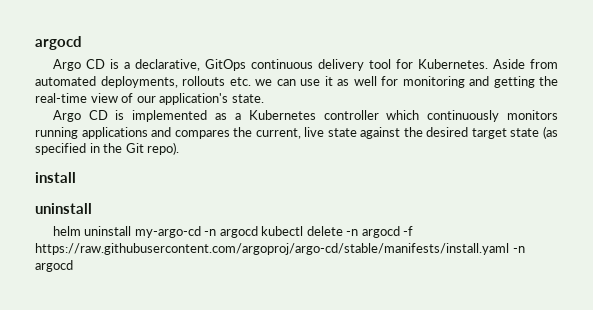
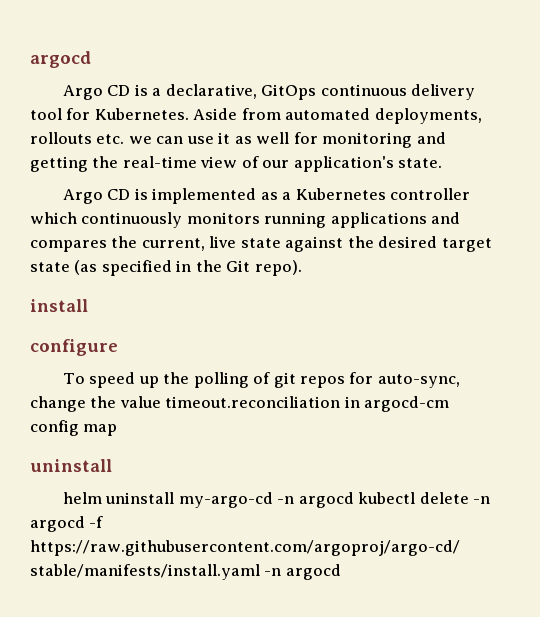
+ configure
+ To speed up the polling of git repos for auto-sync, change the value timeout.reconciliation in argocd-cm config map

